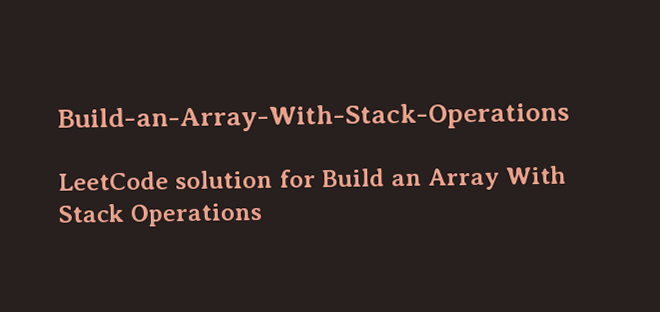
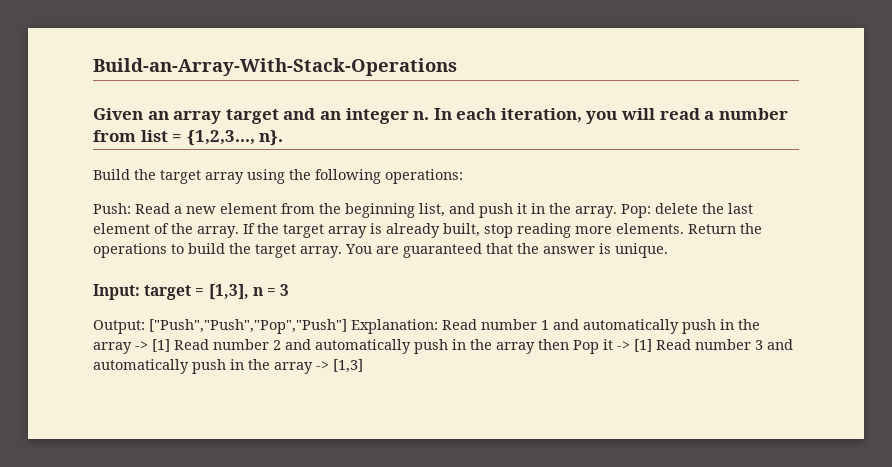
- LeetCode solution for Build an Array With Stack Operations
+ Given an array target and an integer n. In each iteration, you will read a number from list = {1,2,3..., n}.
+ Build the target array using the following operations:
+ Push: Read a new element from the beginning list, and push it in the array. Pop: delete the last element of the array. If the target array is already built, stop reading more elements. Return the operations to build the target array. You are guaranteed that the answer is unique.
+ Input: target = [1,3], n = 3
+ Output: ["Push","Push","Pop","Push"] Explanation: Read number 1 and automatically push in the array -> [1] Read number 2 and automatically push in the array then Pop it -> [1] Read number 3 and automatically push in the array -> [1,3]

